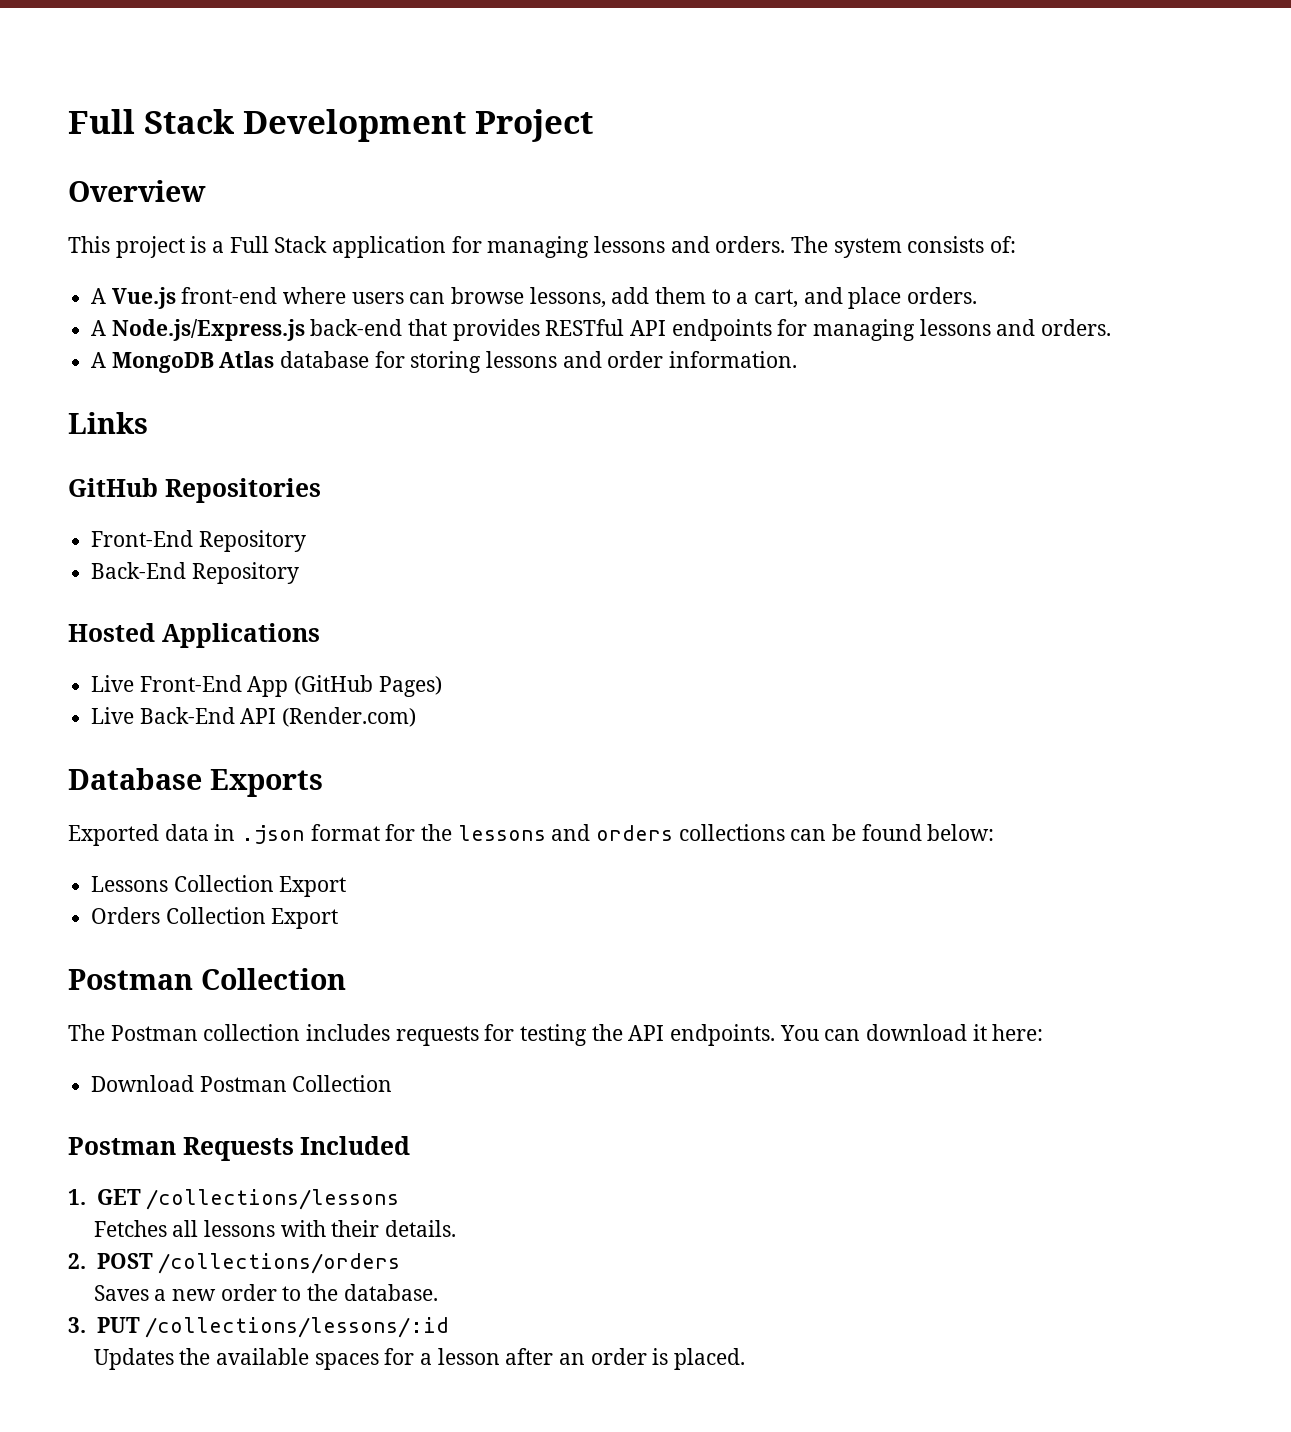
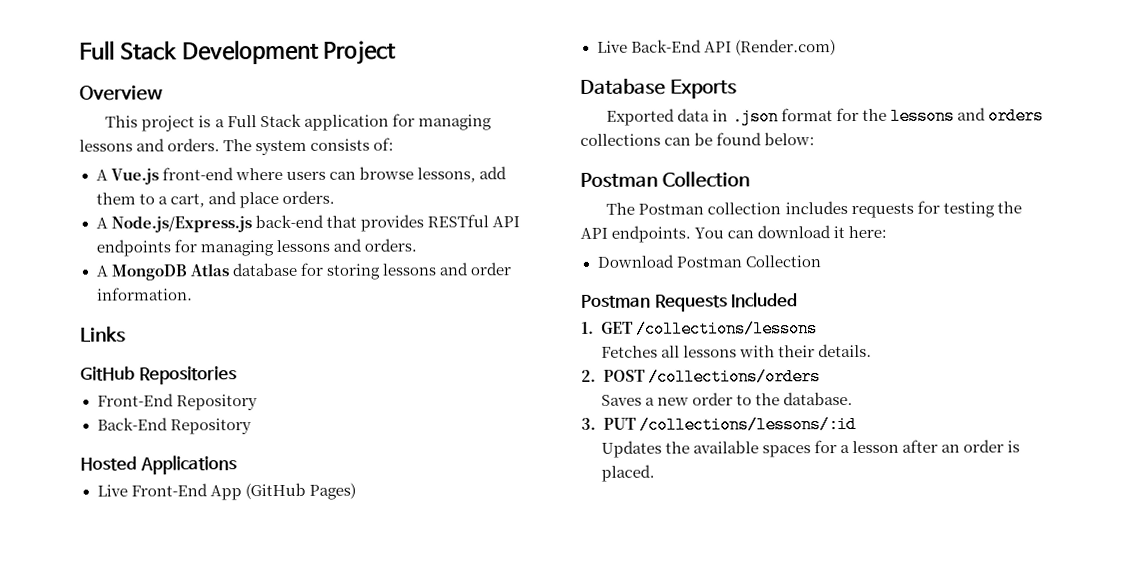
- Lessons Collection Export
- Orders Collection Export

